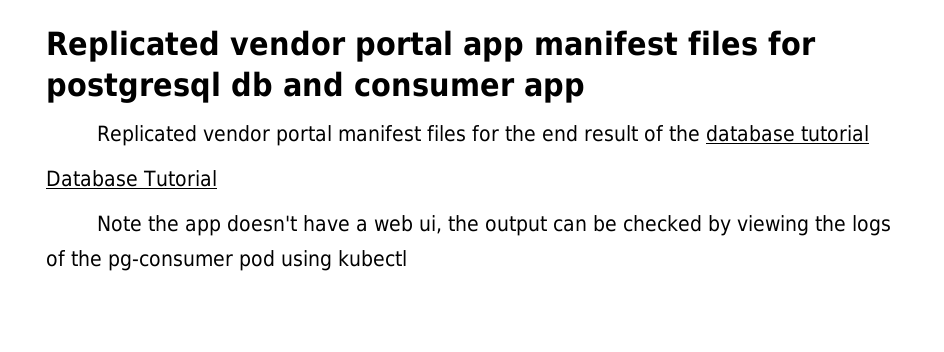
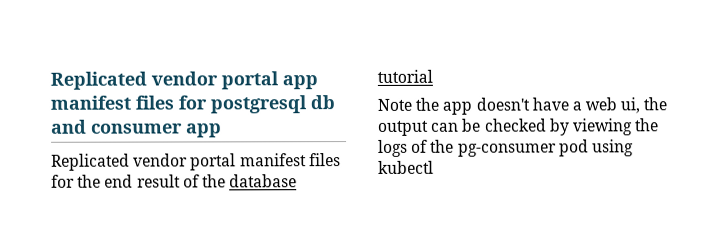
- Database Tutorial

